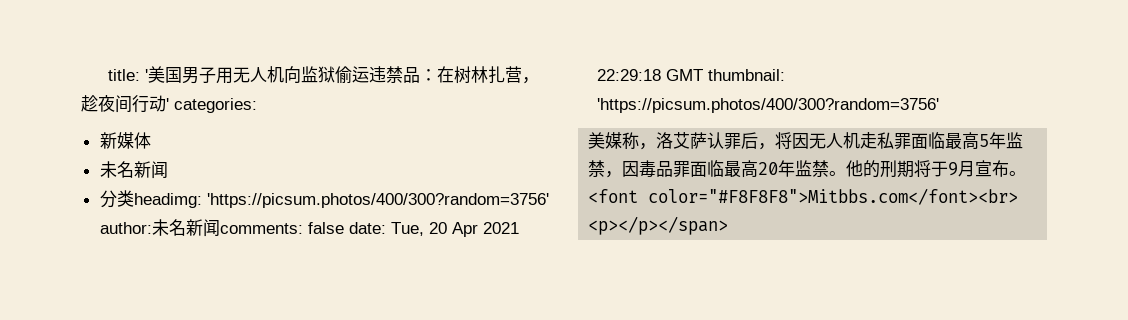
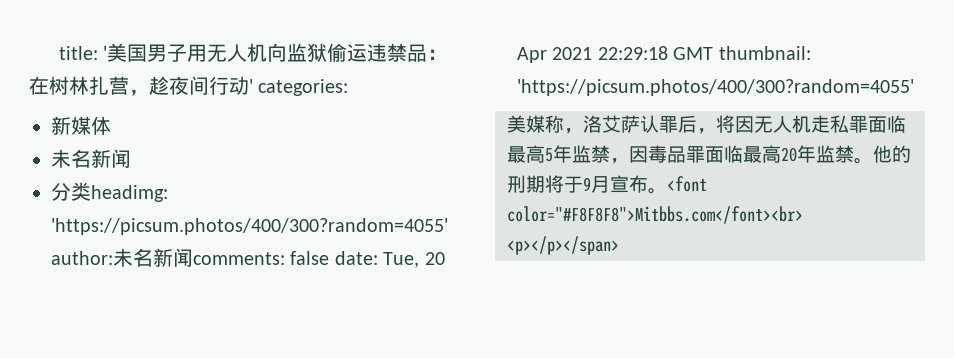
- 分类headimg: 'https://picsum.photos/400/300?random=3756' author:未名新闻comments: false date: Tue, 20 Apr 2021 22:29:18 GMT thumbnail: 'https://picsum.photos/400/300?random=3756'
+ 分类headimg: 'https://picsum.photos/400/300?random=4055' author:未名新闻comments: false date: Tue, 20 Apr 2021 22:29:18 GMT thumbnail: 'https://picsum.photos/400/300?random=4055'

